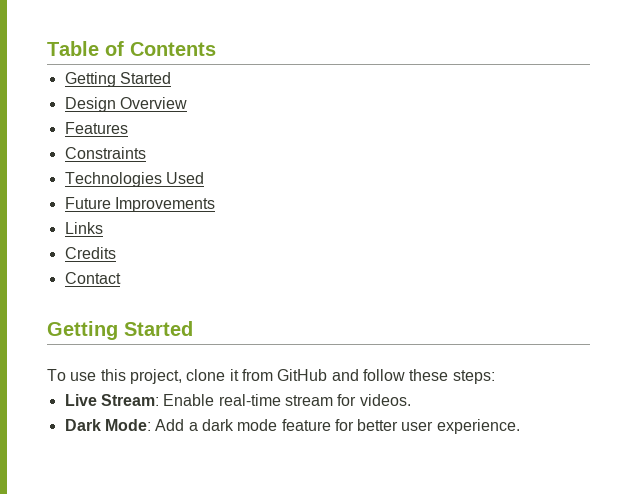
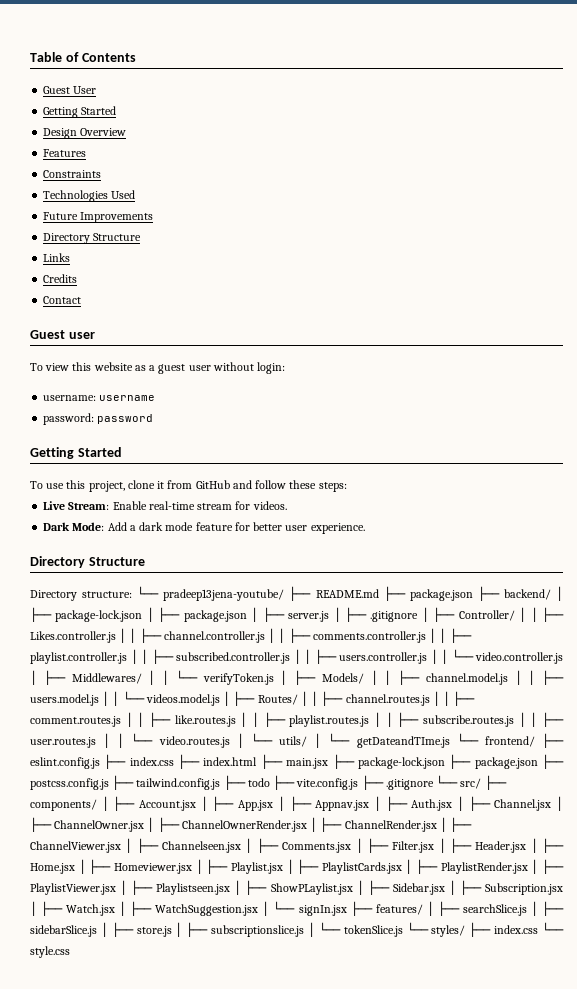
+ Guest User
  Future Improvements
+ Directory Structure
+ Guest user
+ To view this website as a guest user without login:
+ username: username
+ password: password
  Dark Mode: Add a dark mode feature for better user experience.
+ Directory Structure
+ Directory structure: └── pradeep13jena-youtube/ ├── README.md ├── package.json ├── backend/ │ ├── package-lock.json │ ├── package.json │ ├── server.js │ ├── .gitignore │ ├── Controller/ │ │ ├── Likes.controller.js │ │ ├── channel.controller.js │ │ ├── comments.controller.js │ │ ├── playlist.controller.js │ │ ├── subscribed.controller.js │ │ ├── users.controller.js │ │ └── video.controller.js │ ├── Middlewares/ │ │ └── verifyToken.js │ ├── Models/ │ │ ├── channel.model.js │ │ ├── users.model.js │ │ └── videos.model.js │ ├── Routes/ │ │ ├── channel.routes.js │ │ ├── comment.routes.js │ │ ├── like.routes.js │ │ ├── playlist.routes.js │ │ ├── subscribe.routes.js │ │ ├── user.routes.js │ │ └── video.routes.js │ └── utils/ │ └── getDateandTIme.js └── frontend/ ├── eslint.config.js ├── index.css ├── index.html ├── main.jsx ├── package-lock.json ├── package.json ├── postcss.config.js ├── tailwind.config.js ├── todo ├── vite.config.js ├── .gitignore └── src/ ├── components/ │ ├── Account.jsx │ ├── App.jsx │ ├── Appnav.jsx │ ├── Auth.jsx │ ├── Channel.jsx │ ├── ChannelOwner.jsx │ ├── ChannelOwnerRender.jsx │ ├── ChannelRender.jsx │ ├── ChannelViewer.jsx │ ├── Channelseen.jsx │ ├── Comments.jsx │ ├── Filter.jsx │ ├── Header.jsx │ ├── Home.jsx │ ├── Homeviewer.jsx │ ├── Playlist.jsx │ ├── PlaylistCards.jsx │ ├── PlaylistRender.jsx │ ├── PlaylistViewer.jsx │ ├── Playlistseen.jsx │ ├── ShowPLaylist.jsx │ ├── Sidebar.jsx │ ├── Subscription.jsx │ ├── Watch.jsx │ ├── WatchSuggestion.jsx │ └── signIn.jsx ├── features/ │ ├── searchSlice.js │ ├── sidebarSlice.js │ ├── store.js │ ├── subscriptionslice.js │ └── tokenSlice.js └── styles/ ├── index.css └── style.css

